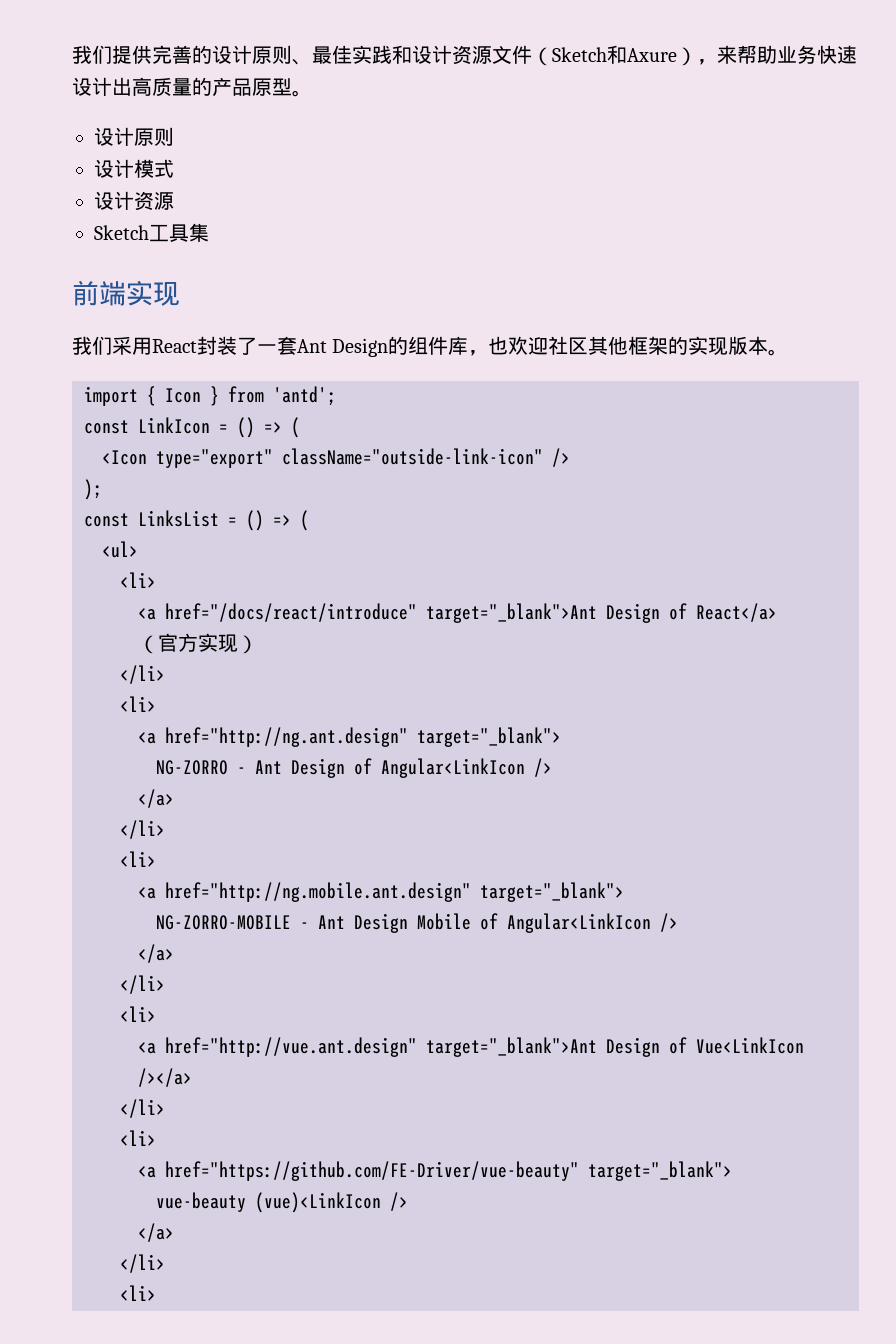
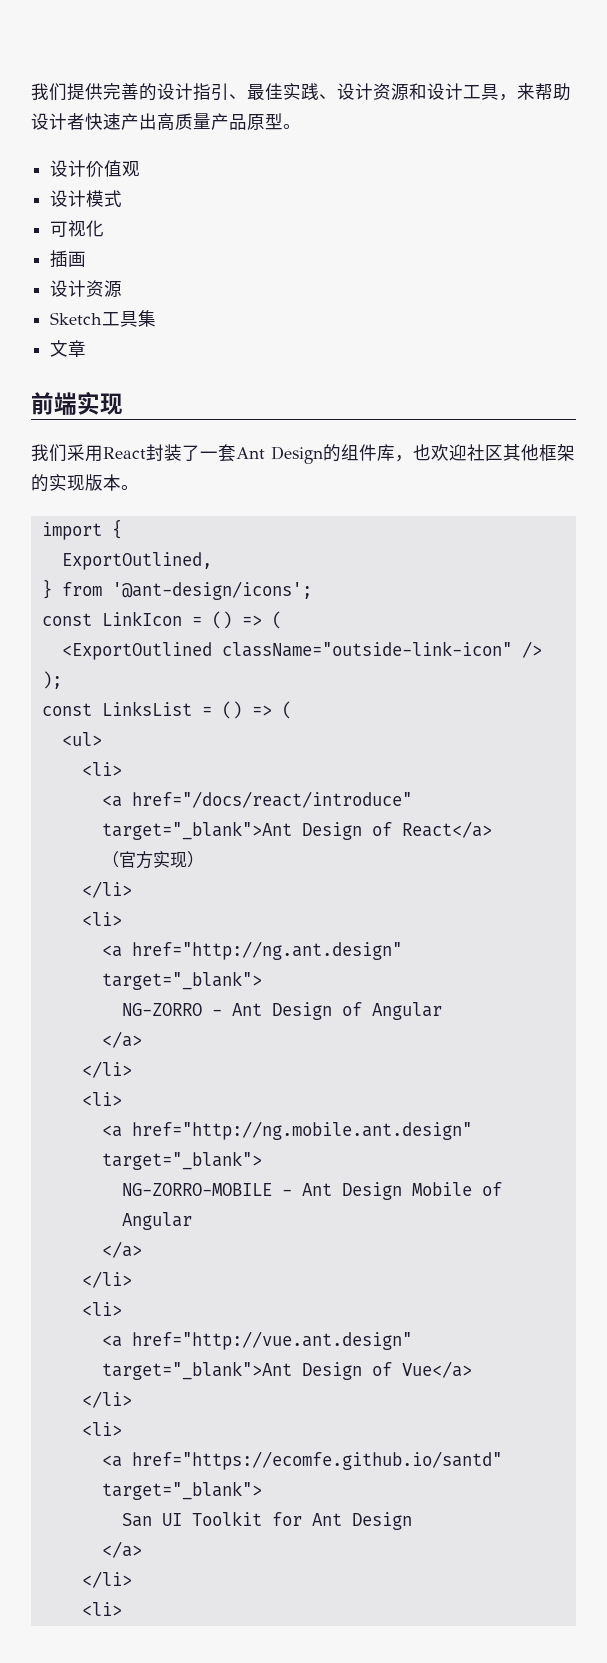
- 我们提供完善的设计原则、最佳实践和设计资源文件（Sketch和Axure），来帮助业务快速设计出高质量的产品原型。
- 设计原则
+ 我们提供完善的设计指引、最佳实践、设计资源和设计工具，来帮助设计者快速产出高质量产品原型。
+ 设计价值观
+ 可视化
+ 插画
+ 文章
- import { Icon } from 'antd';
+ import {
+ ExportOutlined,
+ } from '@ant-design/icons';
- <Icon type="export" className="outside-link-icon" />
+ <ExportOutlined className="outside-link-icon" />
- NG-ZORRO - Ant Design of Angular<LinkIcon />
+ NG-ZORRO - Ant Design of Angular
- NG-ZORRO-MOBILE - Ant Design Mobile of Angular<LinkIcon />
+ NG-ZORRO-MOBILE - Ant Design Mobile of Angular
- <a href="http://vue.ant.design" target="_blank">Ant Design of Vue<LinkIcon /></a>
+ <a href="http://vue.ant.design" target="_blank">Ant Design of Vue</a>
  </li>
  <li>
- <a href="https://github.com/FE-Driver/vue-beauty" target="_blank">
- vue-beauty (vue)<LinkIcon />
+ <a href="https://ecomfe.github.io/santd" target="_blank">
+ San UI Toolkit for Ant Design

